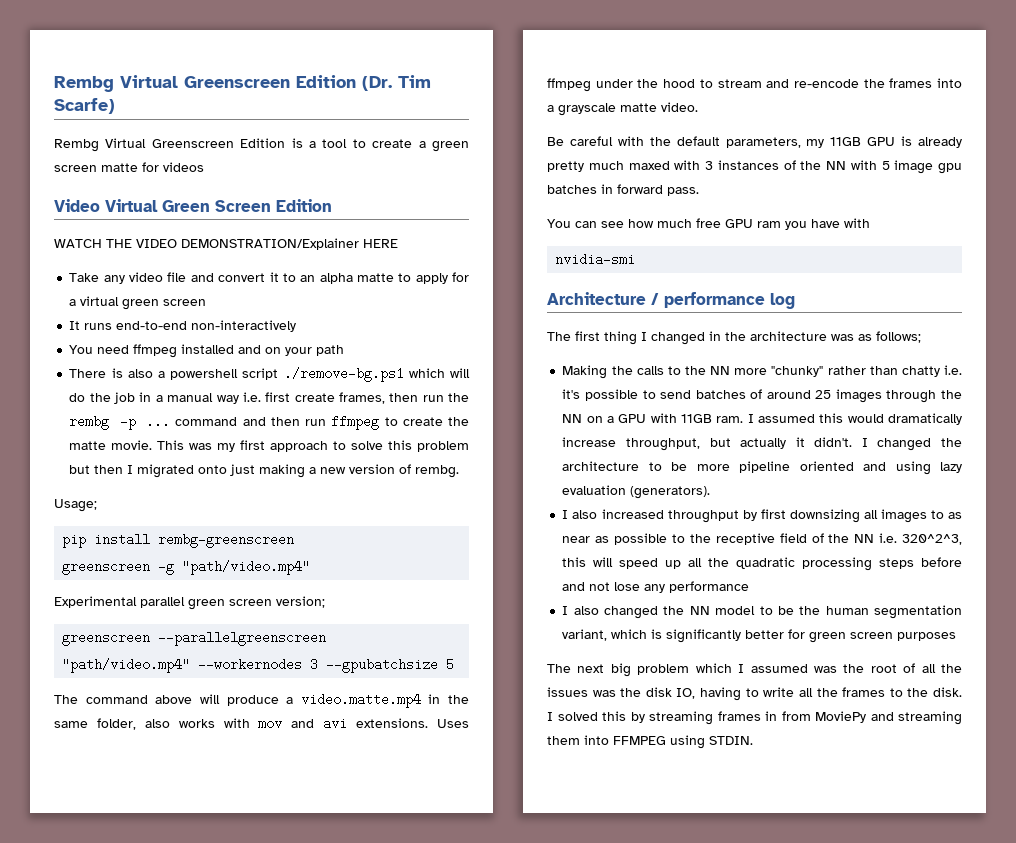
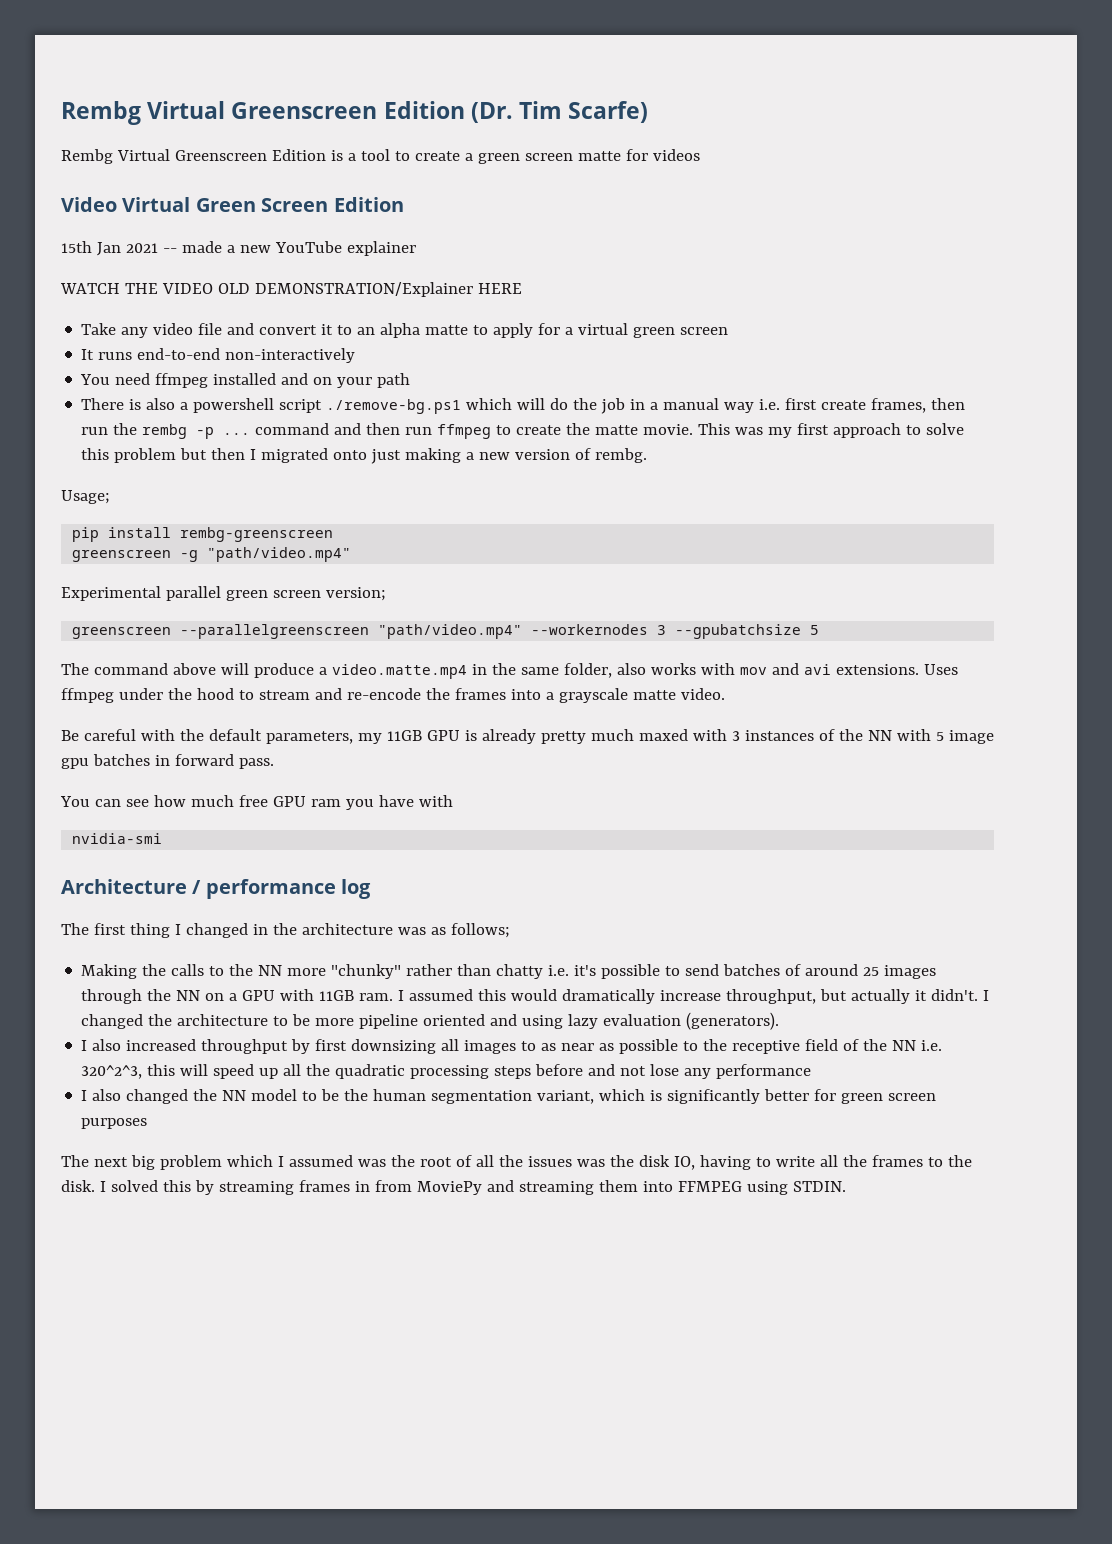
+ 15th Jan 2021 -- made a new YouTube explainer
- WATCH THE VIDEO DEMONSTRATION/Explainer HERE
+ WATCH THE VIDEO OLD DEMONSTRATION/Explainer HERE

